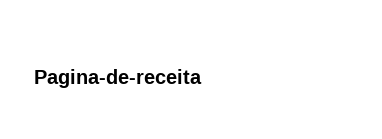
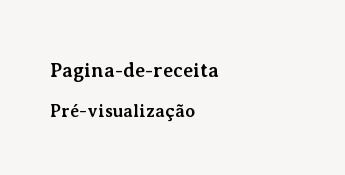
+ Pré-visualização

